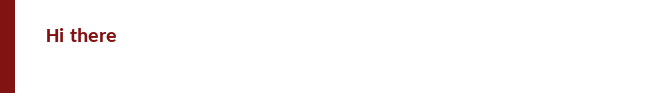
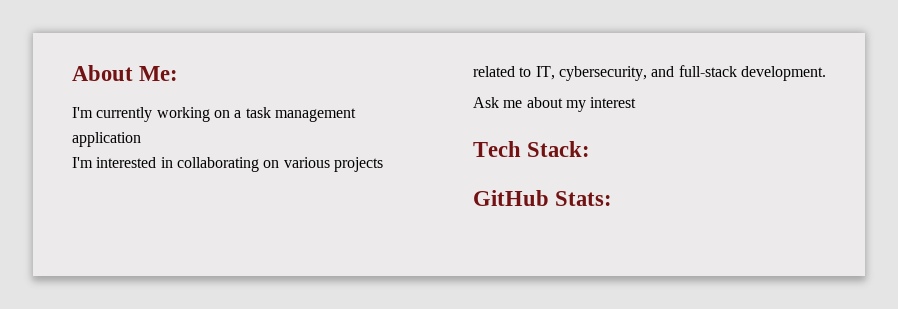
- Hi there
+ About Me:
+ I'm currently working on a task management application
+ I'm interested in collaborating on various projects related to IT, cybersecurity, and full-stack development.
+ Ask me about my interest
+ Tech Stack:
+ GitHub Stats:

